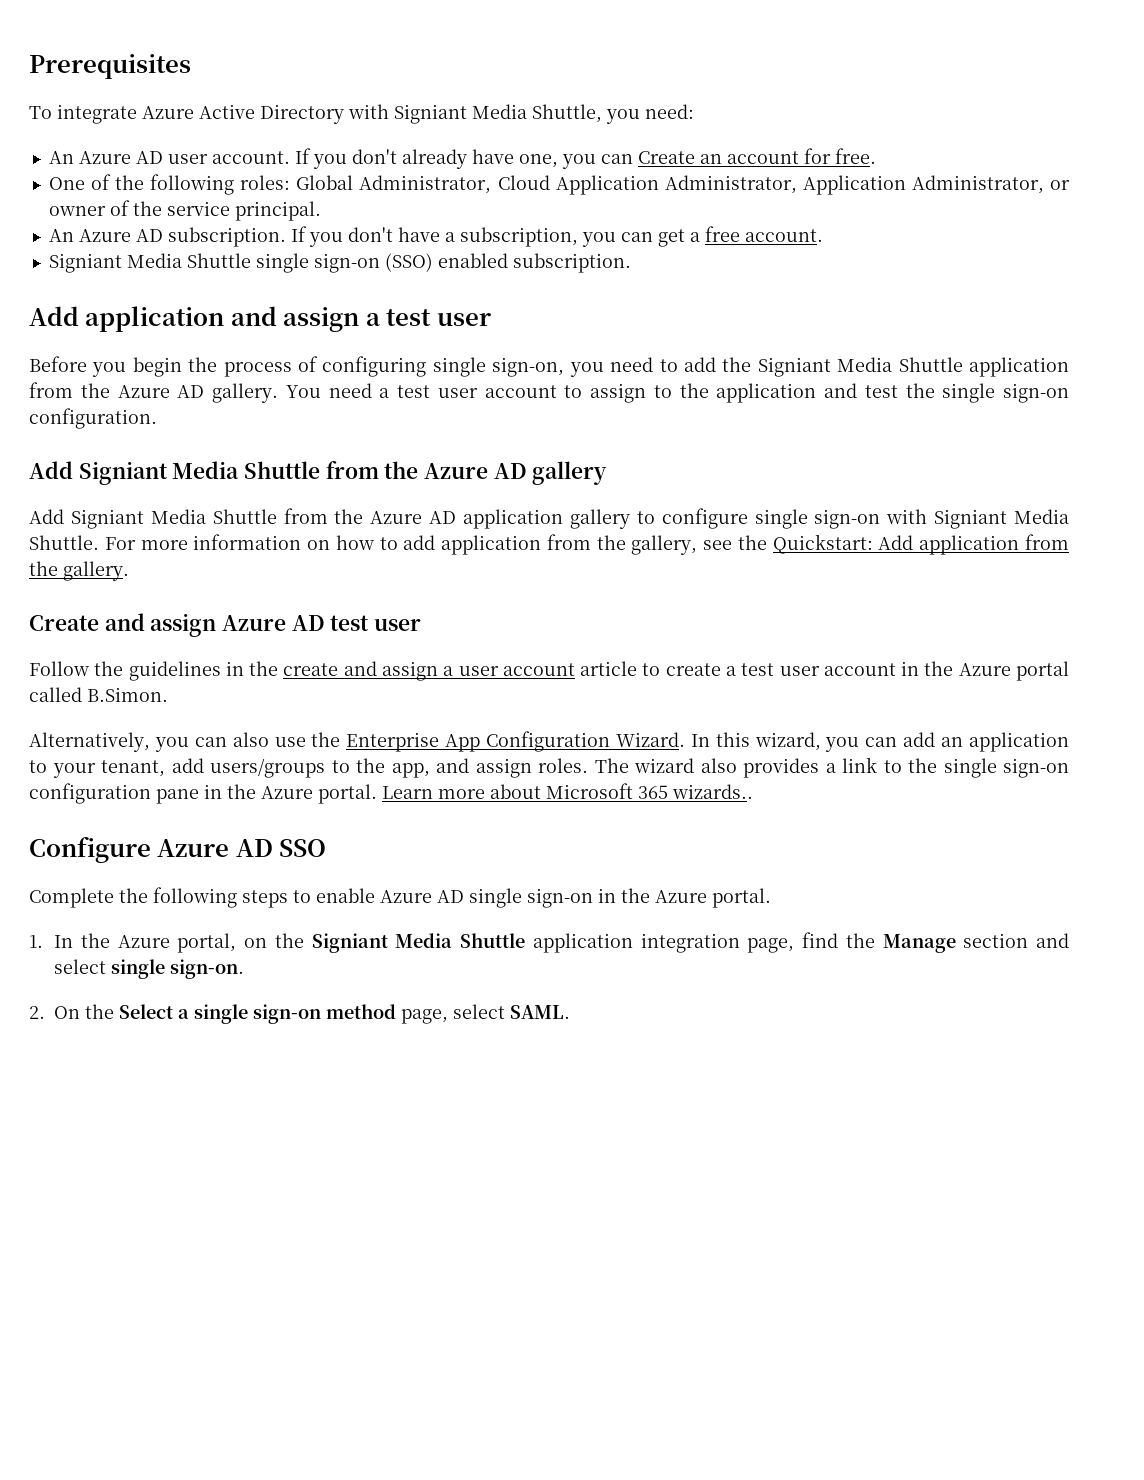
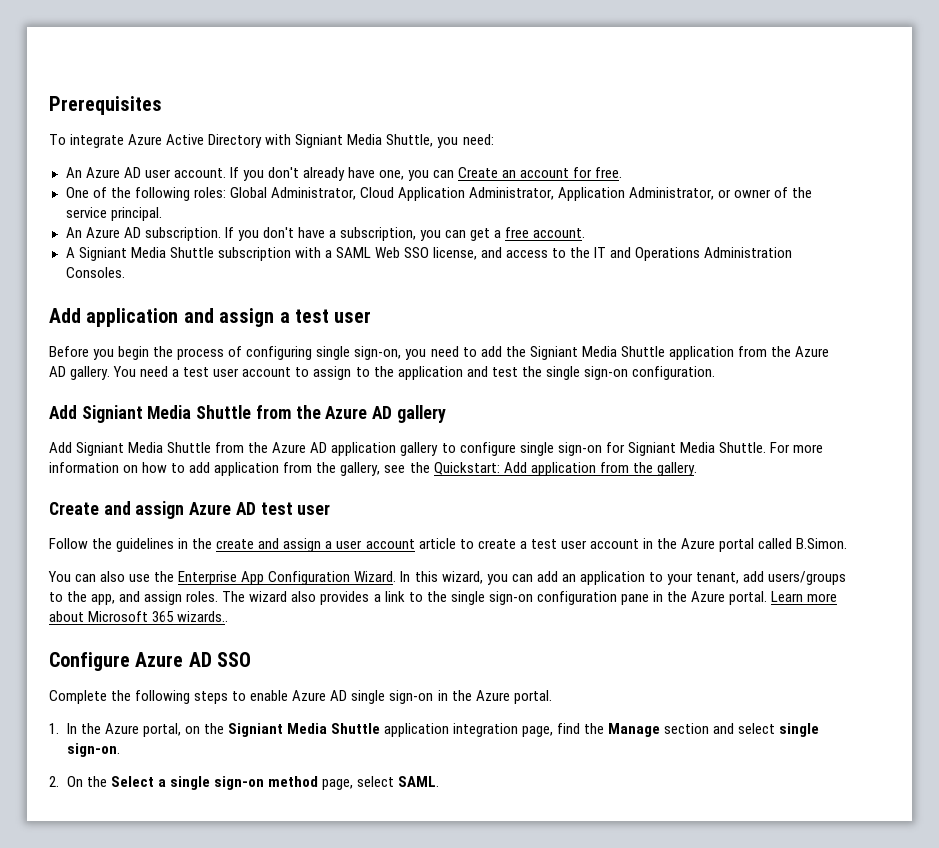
- Signiant Media Shuttle single sign-on (SSO) enabled subscription.
+ A Signiant Media Shuttle subscription with a SAML Web SSO license, and access to the IT and Operations Administration Consoles.
- Add Signiant Media Shuttle from the Azure AD application gallery to configure single sign-on with Signiant Media Shuttle.
+ Add Signiant Media Shuttle from the Azure AD application gallery to configure single sign-on for Signiant Media Shuttle.
- Alternatively, you can also use the Enterprise App Configuration Wizard.
+ You can also use the Enterprise App Configuration Wizard.

